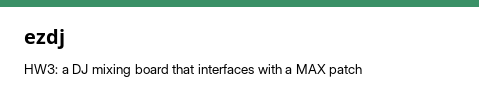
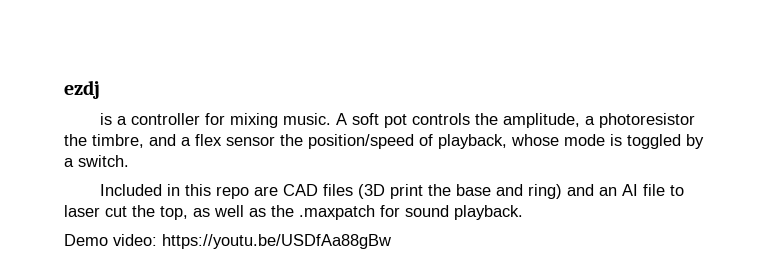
- HW3: a DJ mixing board that interfaces with a MAX patch
+ is a controller for mixing music. A soft pot controls the amplitude, a photoresistor the timbre, and a flex sensor the position/speed of playback, whose mode is toggled by a switch.
+ Included in this repo are CAD files (3D print the base and ring) and an AI file to laser cut the top, as well as the .maxpatch for sound playback.
+ Demo video: https://youtu.be/USDfAa88gBw

